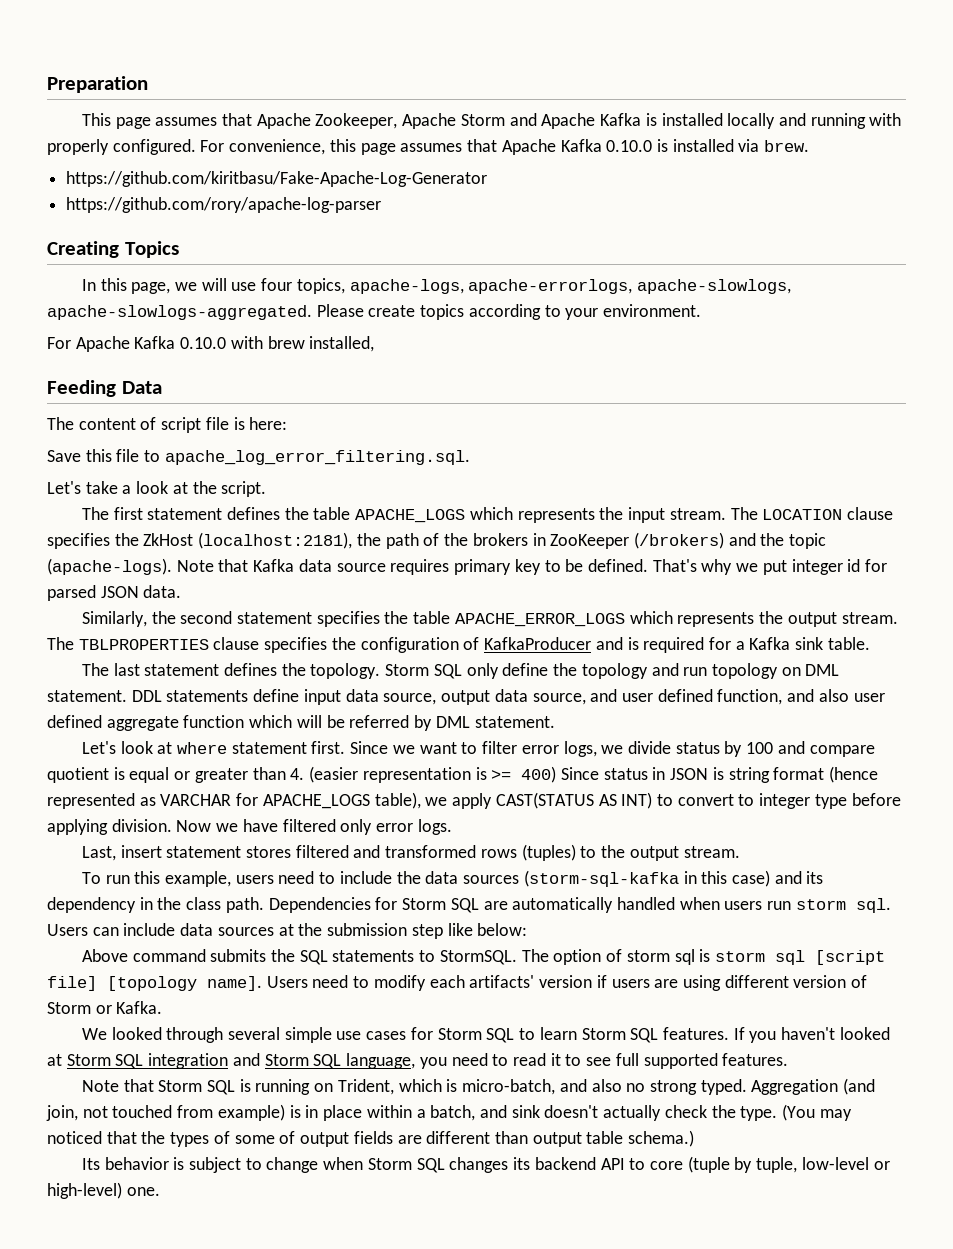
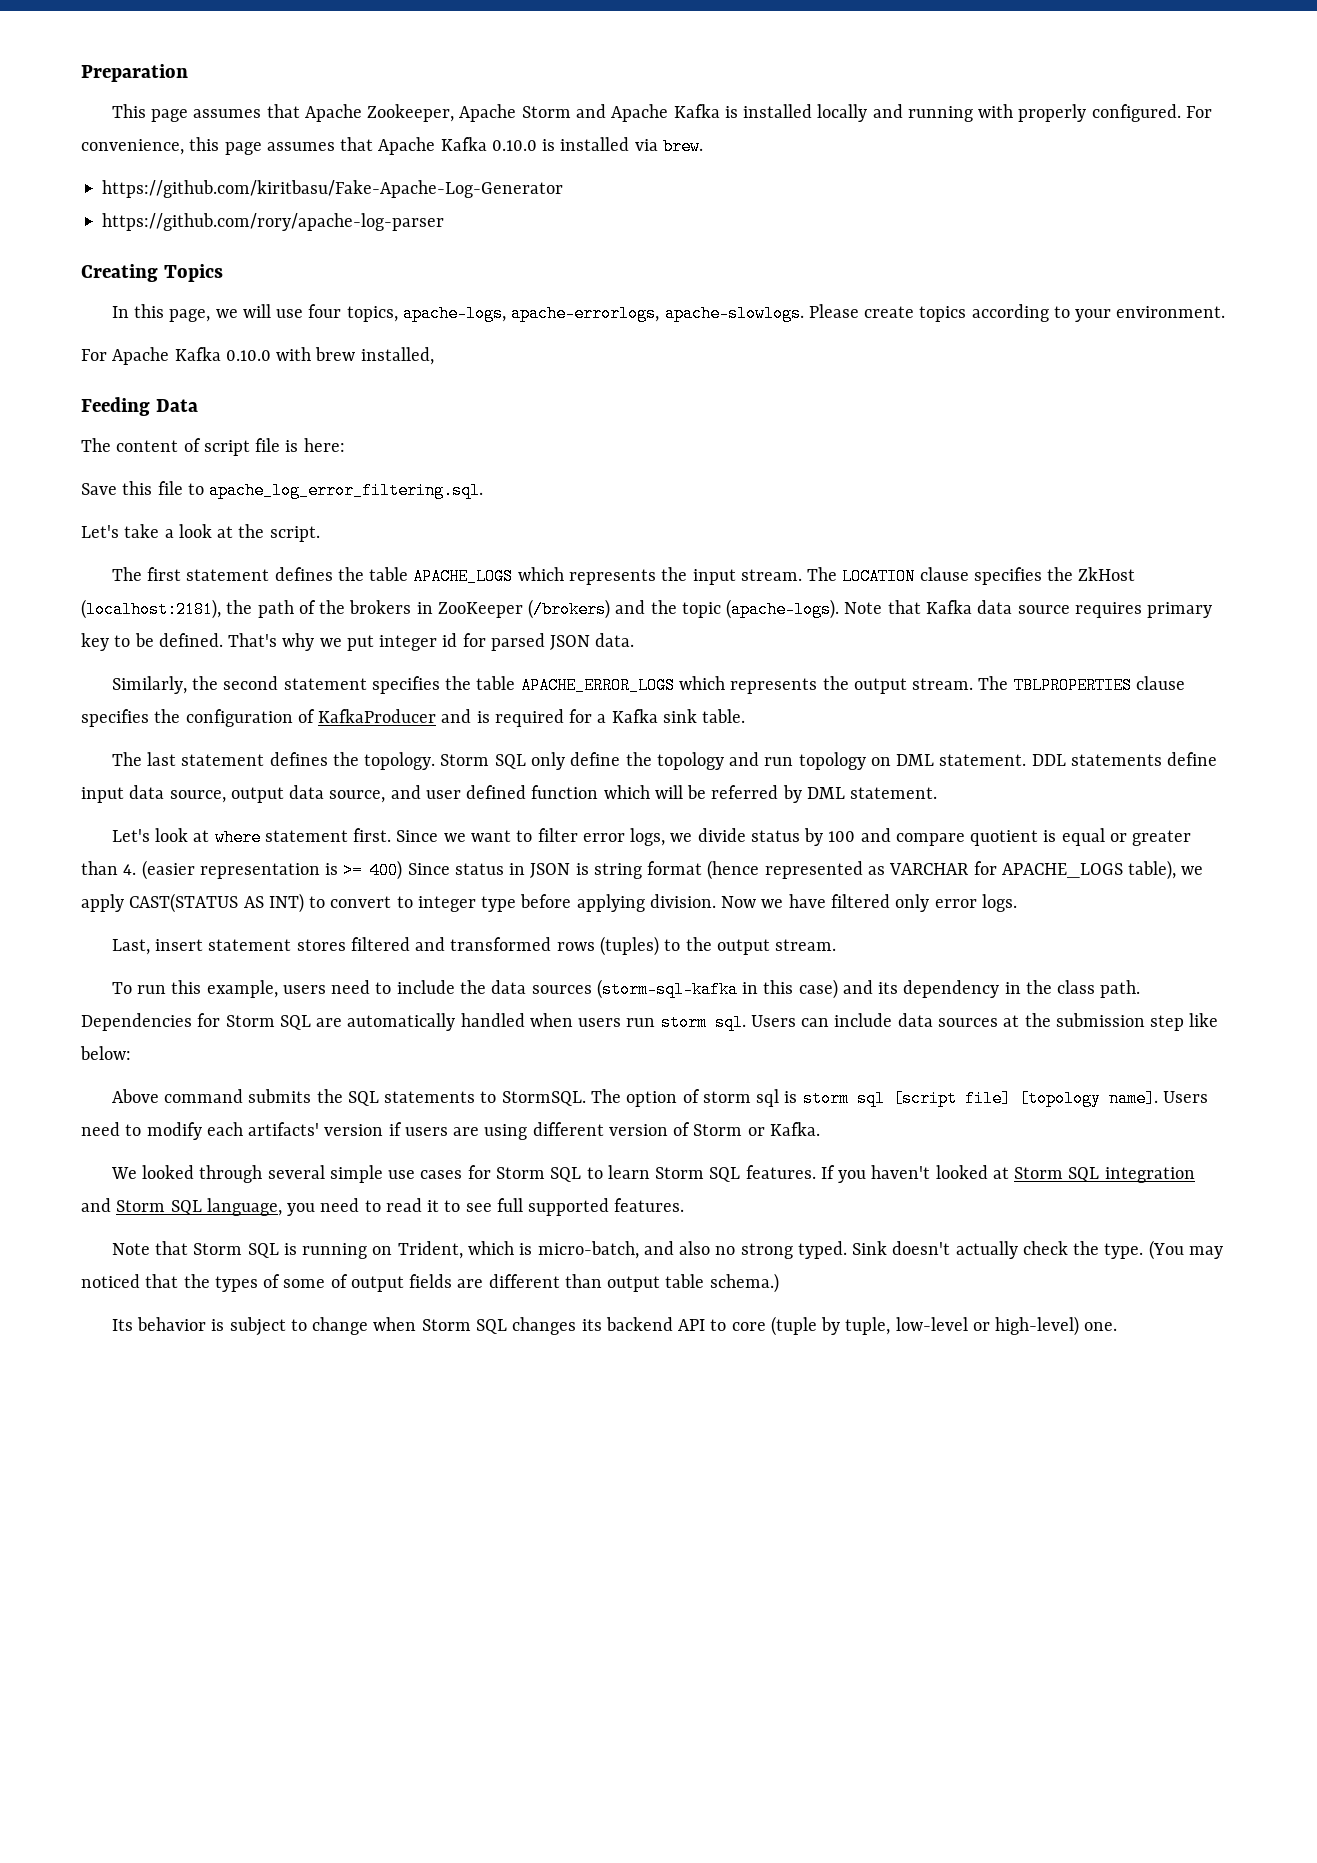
- In this page, we will use four topics, apache-logs, apache-errorlogs, apache-slowlogs, apache-slowlogs-aggregated.
+ In this page, we will use four topics, apache-logs, apache-errorlogs, apache-slowlogs.
- DDL statements define input data source, output data source, and user defined function, and also user defined aggregate function which will be referred by DML statement.
+ DDL statements define input data source, output data source, and user defined function which will be referred by DML statement.
- Aggregation (and join, not touched from example) is in place within a batch, and sink doesn't actually check the type.
+ Sink doesn't actually check the type.

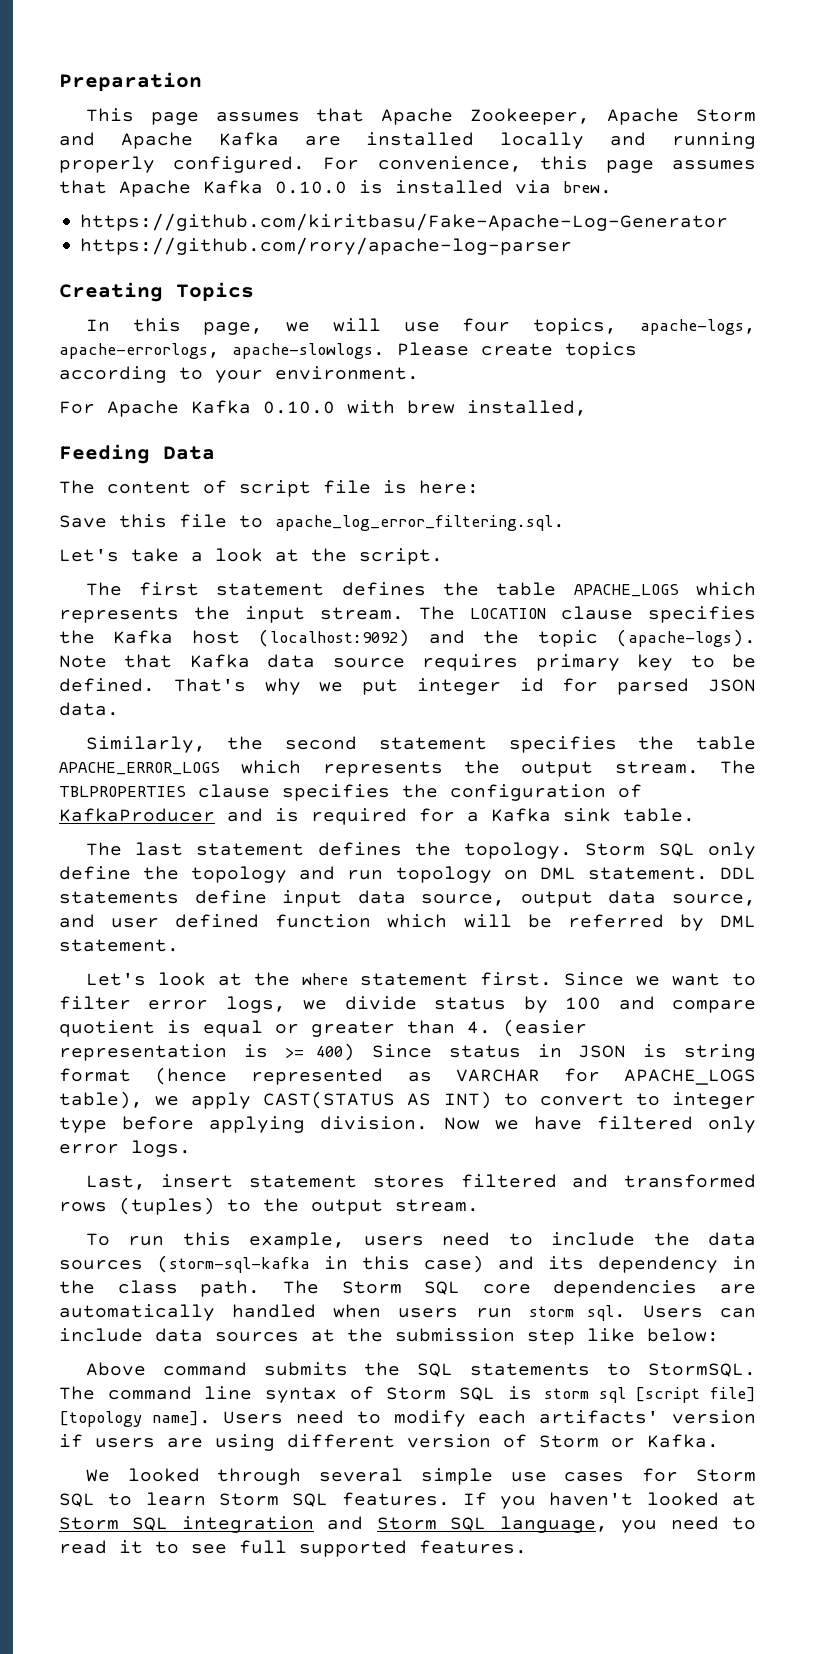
- This page assumes that Apache Zookeeper, Apache Storm and Apache Kafka is installed locally and running with properly configured.
+ This page assumes that Apache Zookeeper, Apache Storm and Apache Kafka are installed locally and running properly configured.
- The LOCATION clause specifies the ZkHost (localhost:2181), the path of the brokers in ZooKeeper (/brokers) and the topic (apache-logs).
+ The LOCATION clause specifies the Kafka host (localhost:9092) and the topic (apache-logs).
- Let's look at where statement first.
+ Let's look at the where statement first.
- Dependencies for Storm SQL are automatically handled when users run storm sql.
+ The Storm SQL core dependencies are automatically handled when users run storm sql.
- The option of storm sql is storm sql [script file] [topology name].
+ The command line syntax of Storm SQL is storm sql [script file] [topology name].
- Note that Storm SQL is running on Trident, which is micro-batch, and also no strong typed. Sink doesn't actually check the type. (You may noticed that the types of some of output fields are different than output table schema.)
- Its behavior is subject to change when Storm SQL changes its backend API to core (tuple by tuple, low-level or high-level) one.

